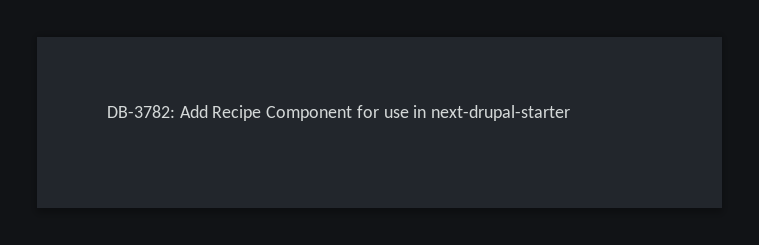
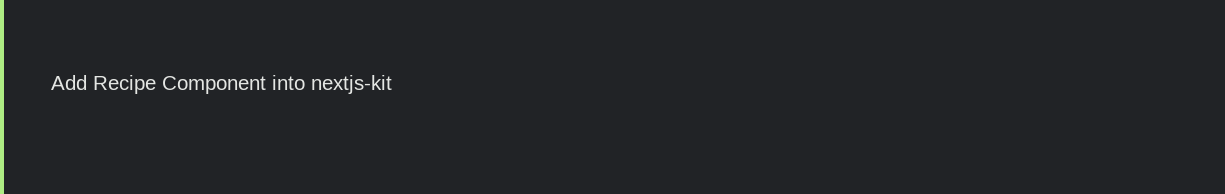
- DB-3782: Add Recipe Component for use in next-drupal-starter
+ Add Recipe Component into nextjs-kit

